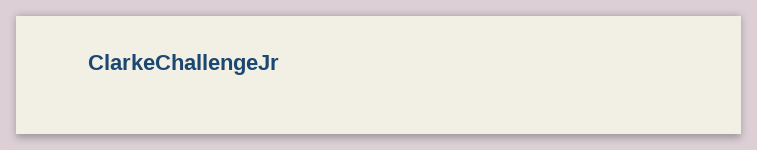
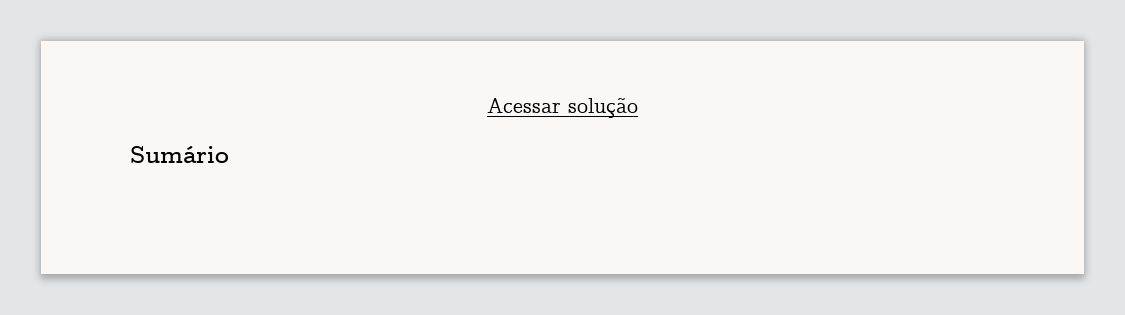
- ClarkeChallengeJr
+ Acessar solução
+ Sumário

